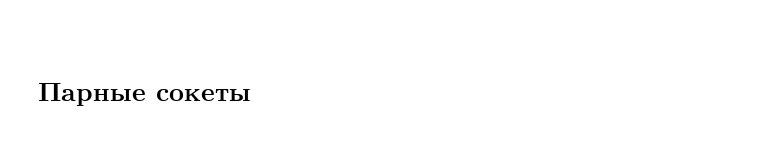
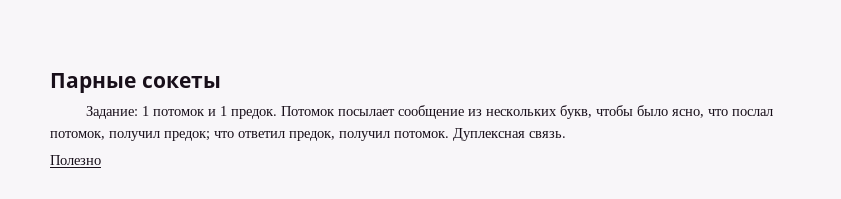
+ Задание: 1 потомок и 1 предок. Потомок посылает сообщение из нескольких букв, чтобы было ясно, что послал потомок, получил предок; что ответил предок, получил потомок. Дуплексная связь.
+ Полезно

